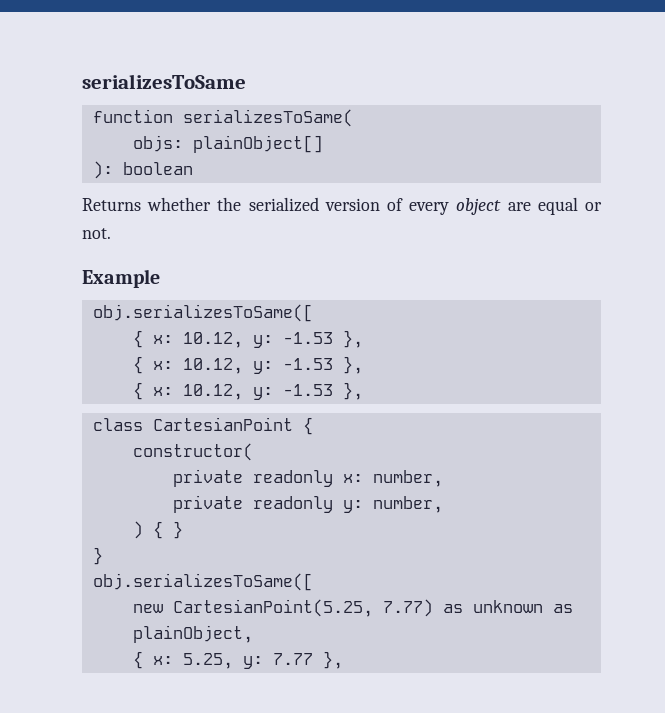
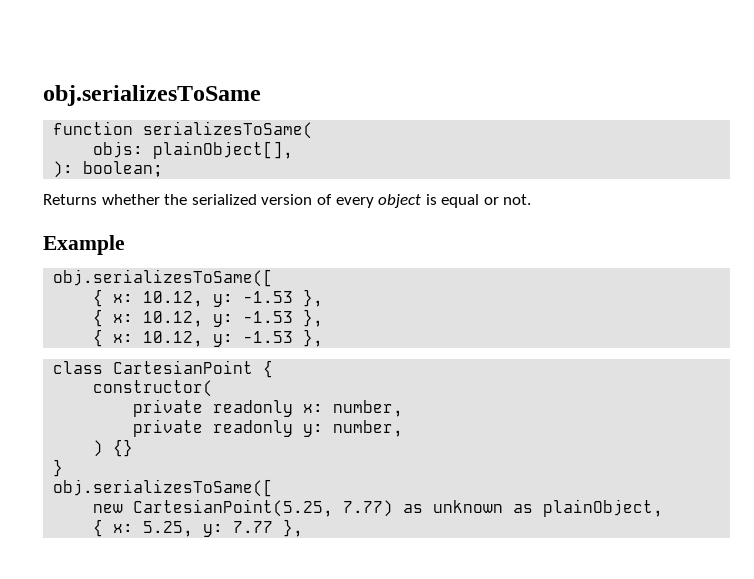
- serializesToSame
+ obj.serializesToSame
- objs: plainObject[]
+ objs: plainObject[],
- ): boolean
+ ): boolean;
- Returns whether the serialized version of every object are equal or not.
+ Returns whether the serialized version of every object is equal or not.
- ) { }
+ ) {}

